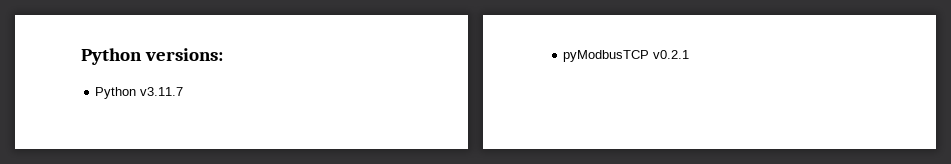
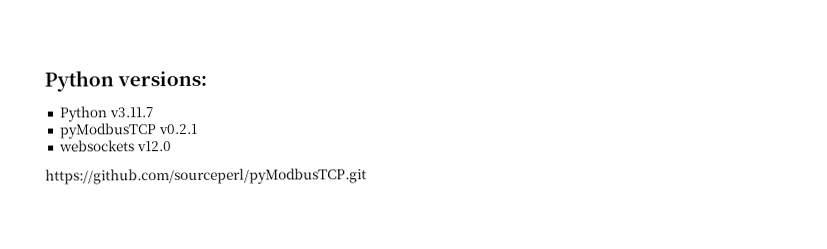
+ websockets v12.0
+ https://github.com/sourceperl/pyModbusTCP.git

